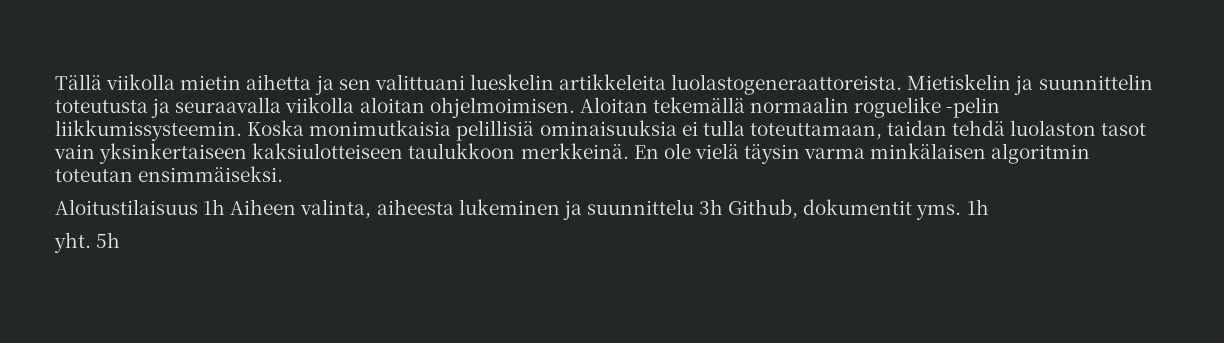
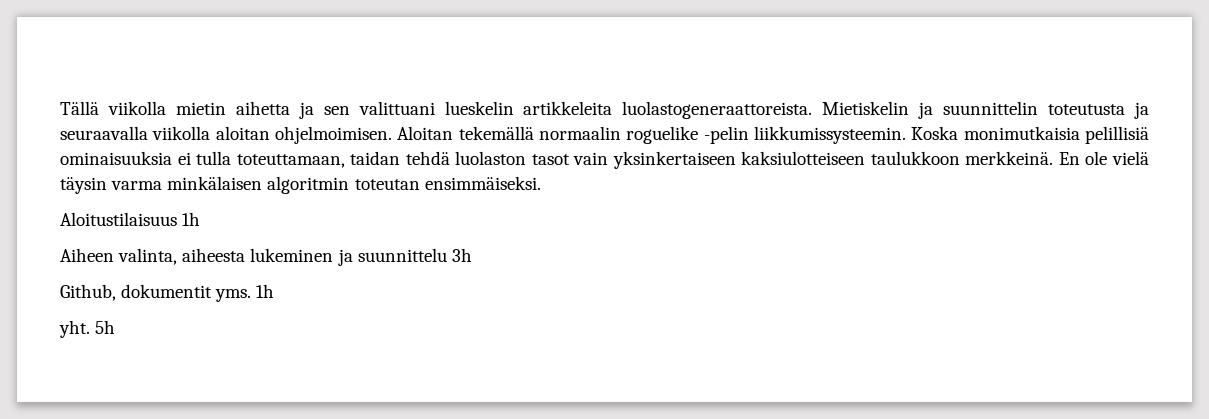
- Aloitustilaisuus 1h Aiheen valinta, aiheesta lukeminen ja suunnittelu 3h Github, dokumentit yms.
+ Aloitustilaisuus 1h
+ Aiheen valinta, aiheesta lukeminen ja suunnittelu 3h
+ Github, dokumentit yms.

